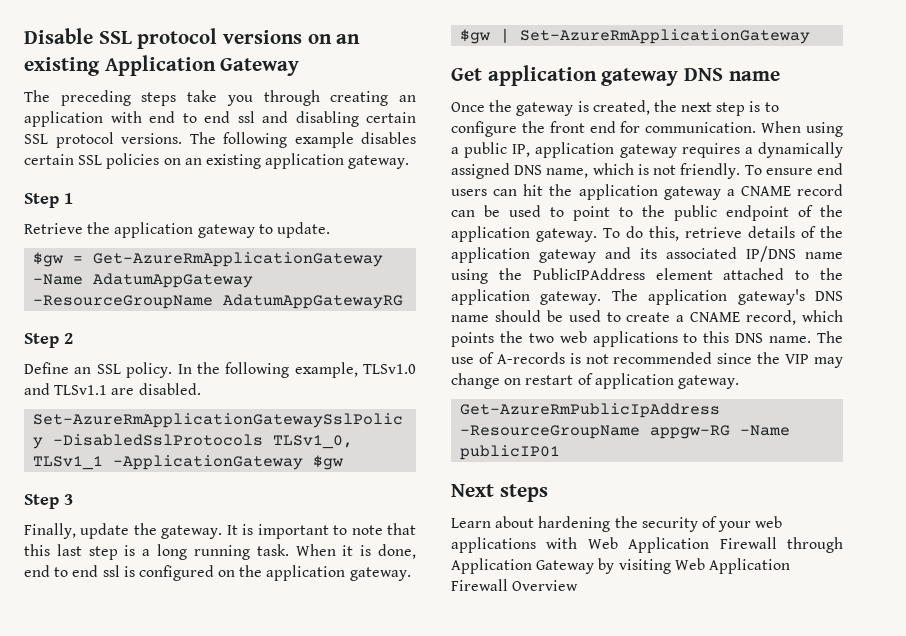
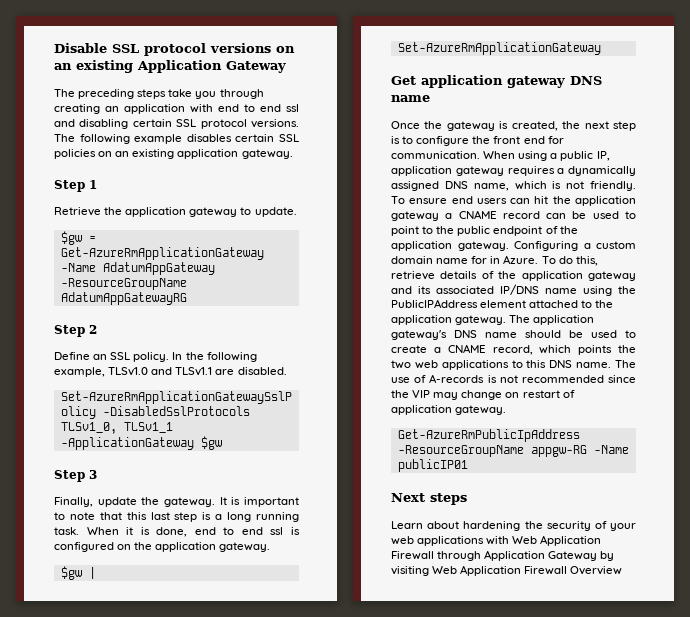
+ Configuring a custom domain name for in Azure.

